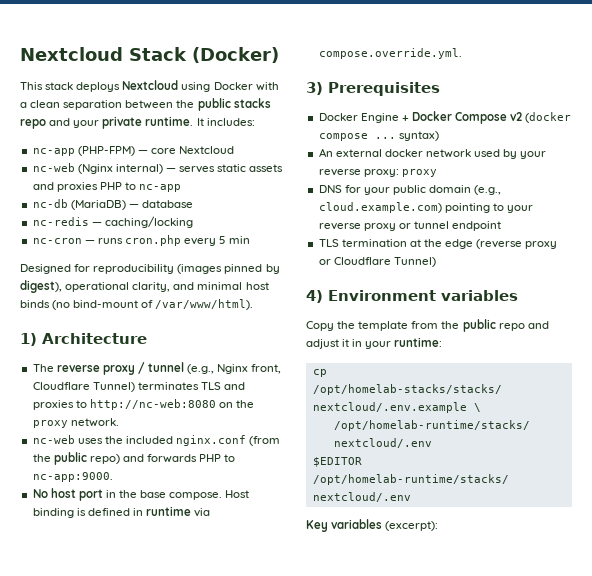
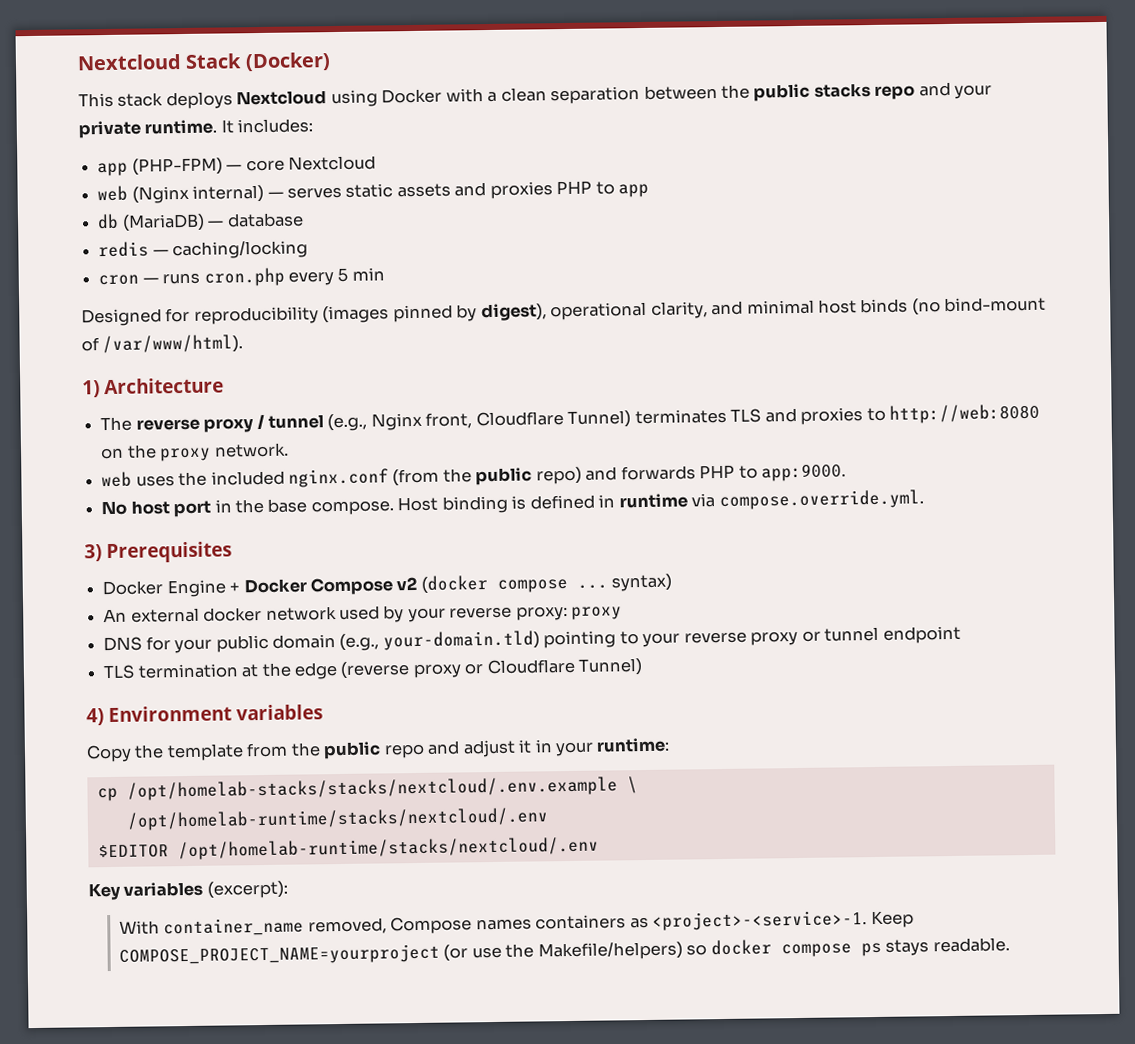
- nc-app (PHP-FPM) — core Nextcloud
+ app (PHP-FPM) — core Nextcloud
- nc-web (Nginx internal) — serves static assets and proxies PHP to nc-app
- nc-db (MariaDB) — database
+ web (Nginx internal) — serves static assets and proxies PHP to app
+ db (MariaDB) — database
- nc-redis — caching/locking
+ redis — caching/locking
- nc-cron — runs cron.php every 5 min
+ cron — runs cron.php every 5 min
- The reverse proxy / tunnel (e.g., Nginx front, Cloudflare Tunnel) terminates TLS and proxies to http://nc-web:8080 on the proxy network.
+ The reverse proxy / tunnel (e.g., Nginx front, Cloudflare Tunnel) terminates TLS and proxies to http://web:8080 on the proxy network.
- nc-web uses the included nginx.conf (from the public repo) and forwards PHP to nc-app:9000.
+ web uses the included nginx.conf (from the public repo) and forwards PHP to app:9000.
- DNS for your public domain (e.g., cloud.example.com) pointing to your reverse proxy or tunnel endpoint
+ DNS for your public domain (e.g., your-domain.tld) pointing to your reverse proxy or tunnel endpoint
+ With container_name removed, Compose names containers as <project>-<service>-1. Keep COMPOSE_PROJECT_NAME=yourproject (or use the Makefile/helpers) so docker compose ps stays readable.

